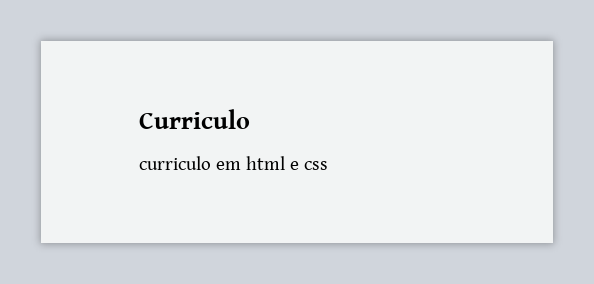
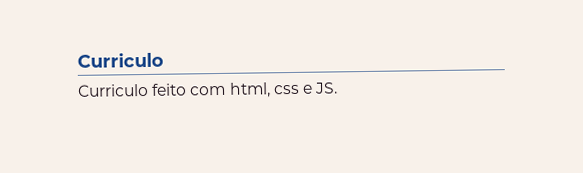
- curriculo em html e css
+ Curriculo feito com html, css e JS.

